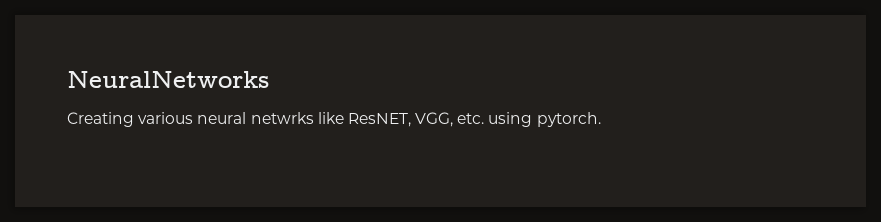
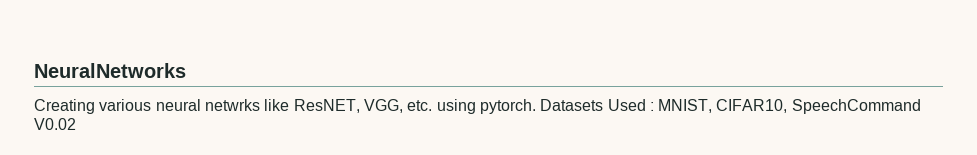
+ Datasets Used : MNIST, CIFAR10, SpeechCommand V0.02

